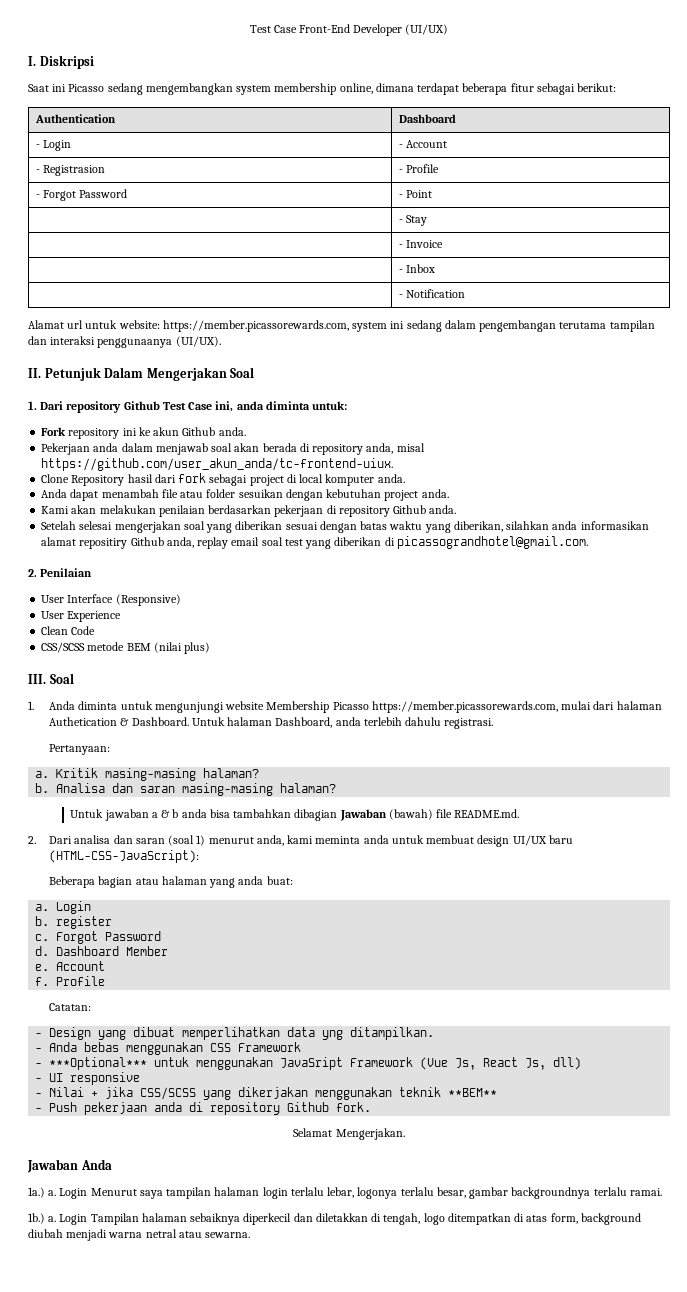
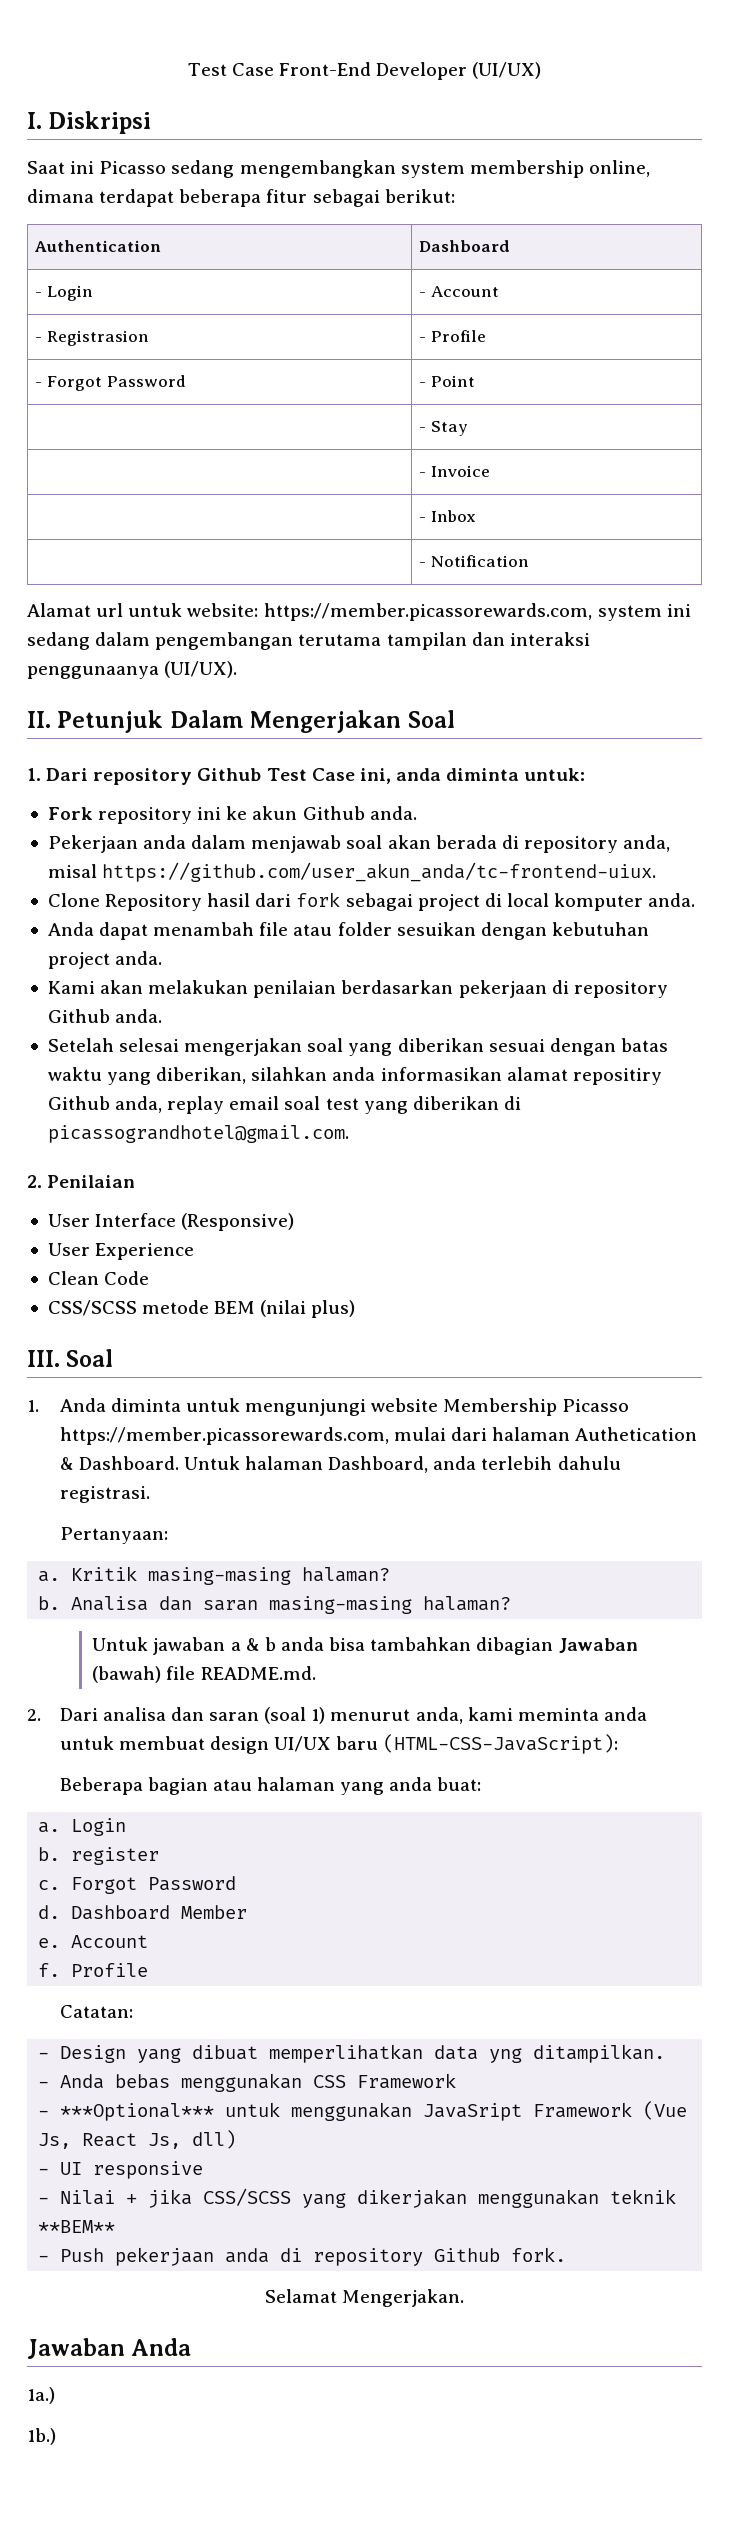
- 1a.) a. Login Menurut saya tampilan halaman login terlalu lebar, logonya terlalu besar, gambar backgroundnya terlalu ramai.
- 1b.) a. Login Tampilan halaman sebaiknya diperkecil dan diletakkan di tengah, logo ditempatkan di atas form, background diubah menjadi warna netral atau sewarna.
+ 1a.)
+ 1b.)

